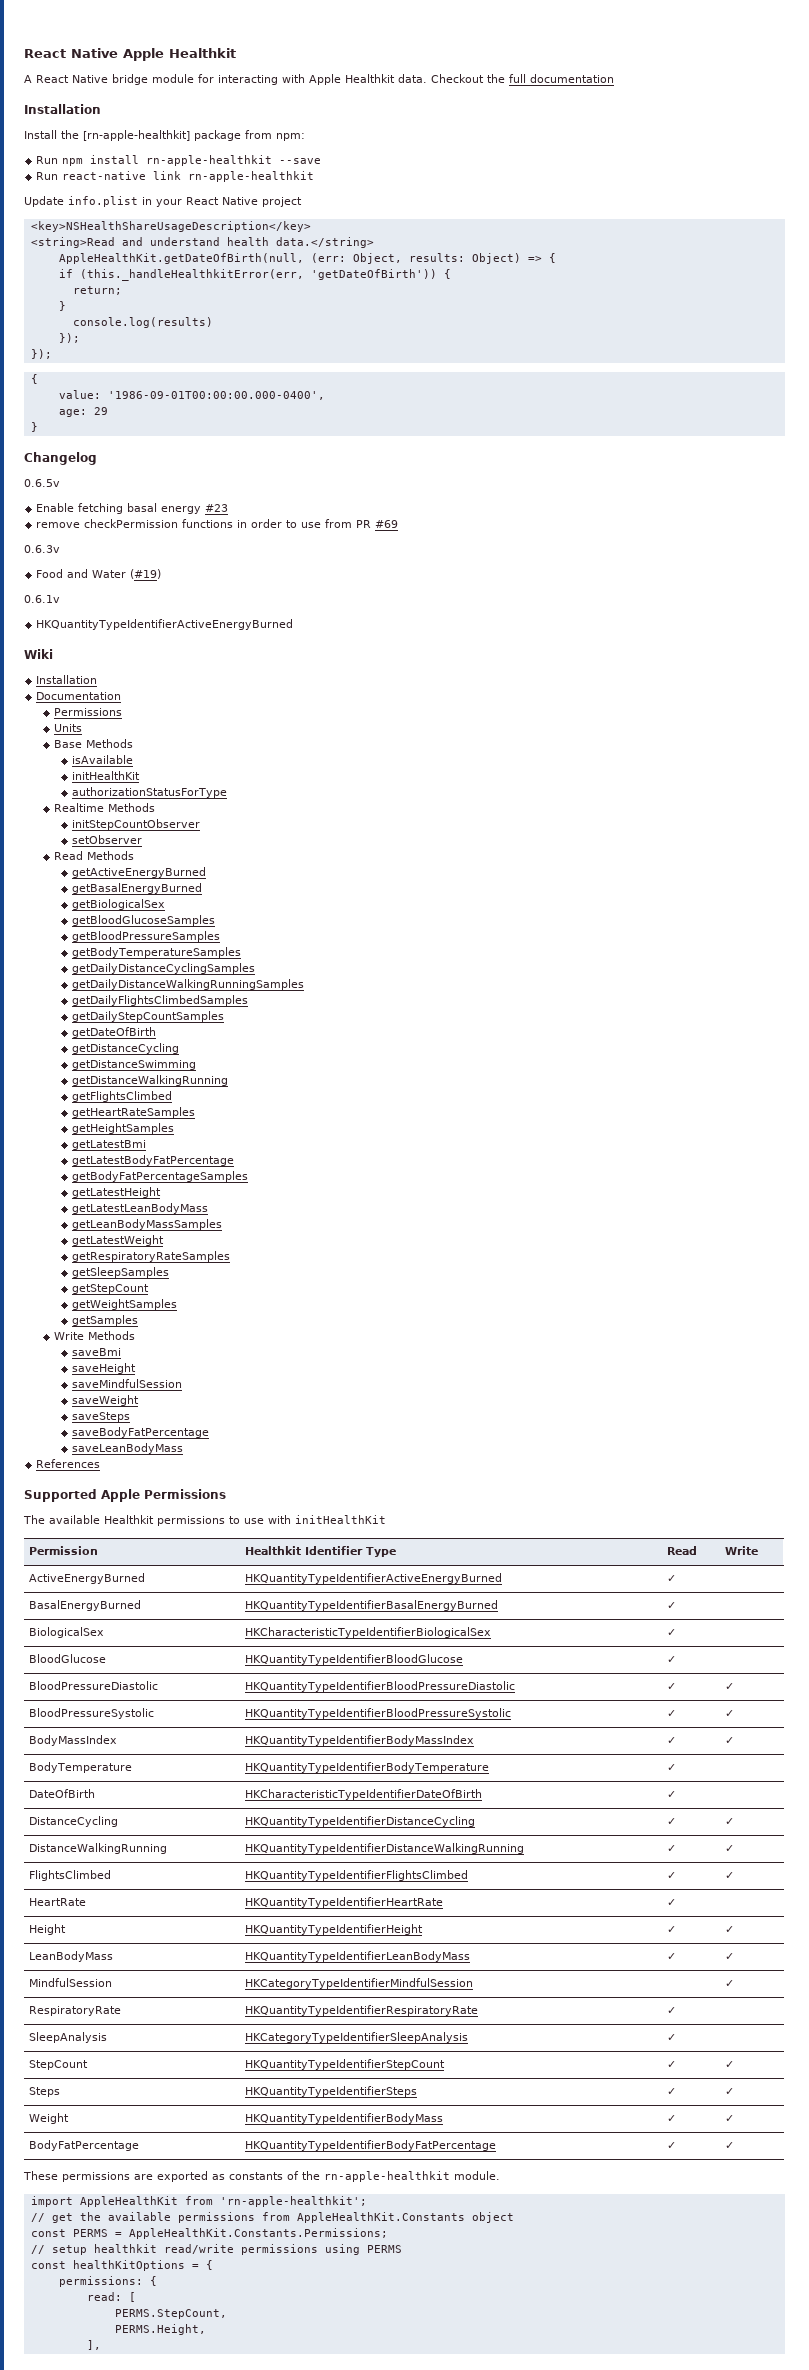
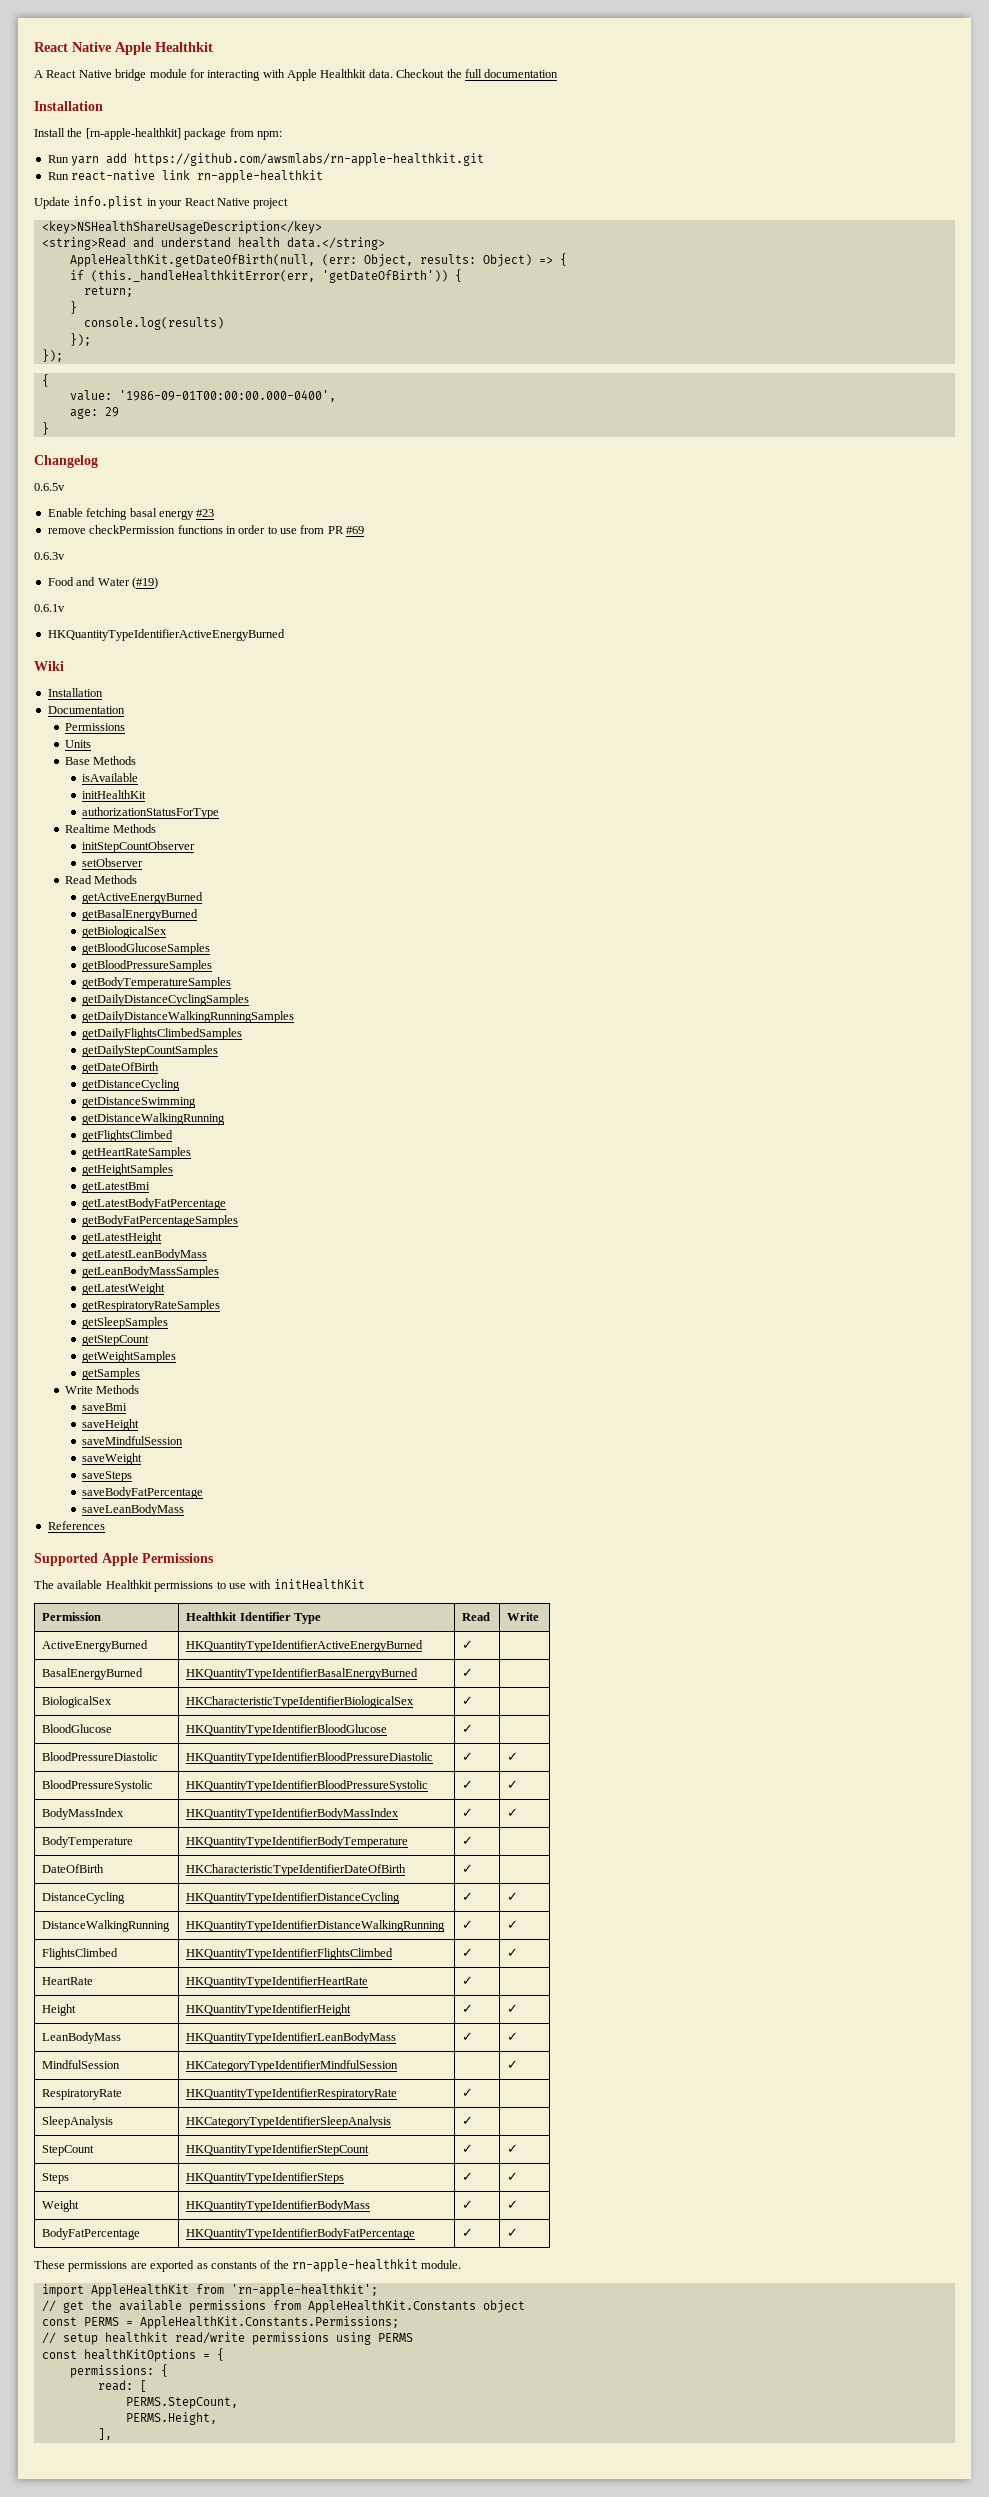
- Run npm install rn-apple-healthkit --save
+ Run yarn add https://github.com/awsmlabs/rn-apple-healthkit.git

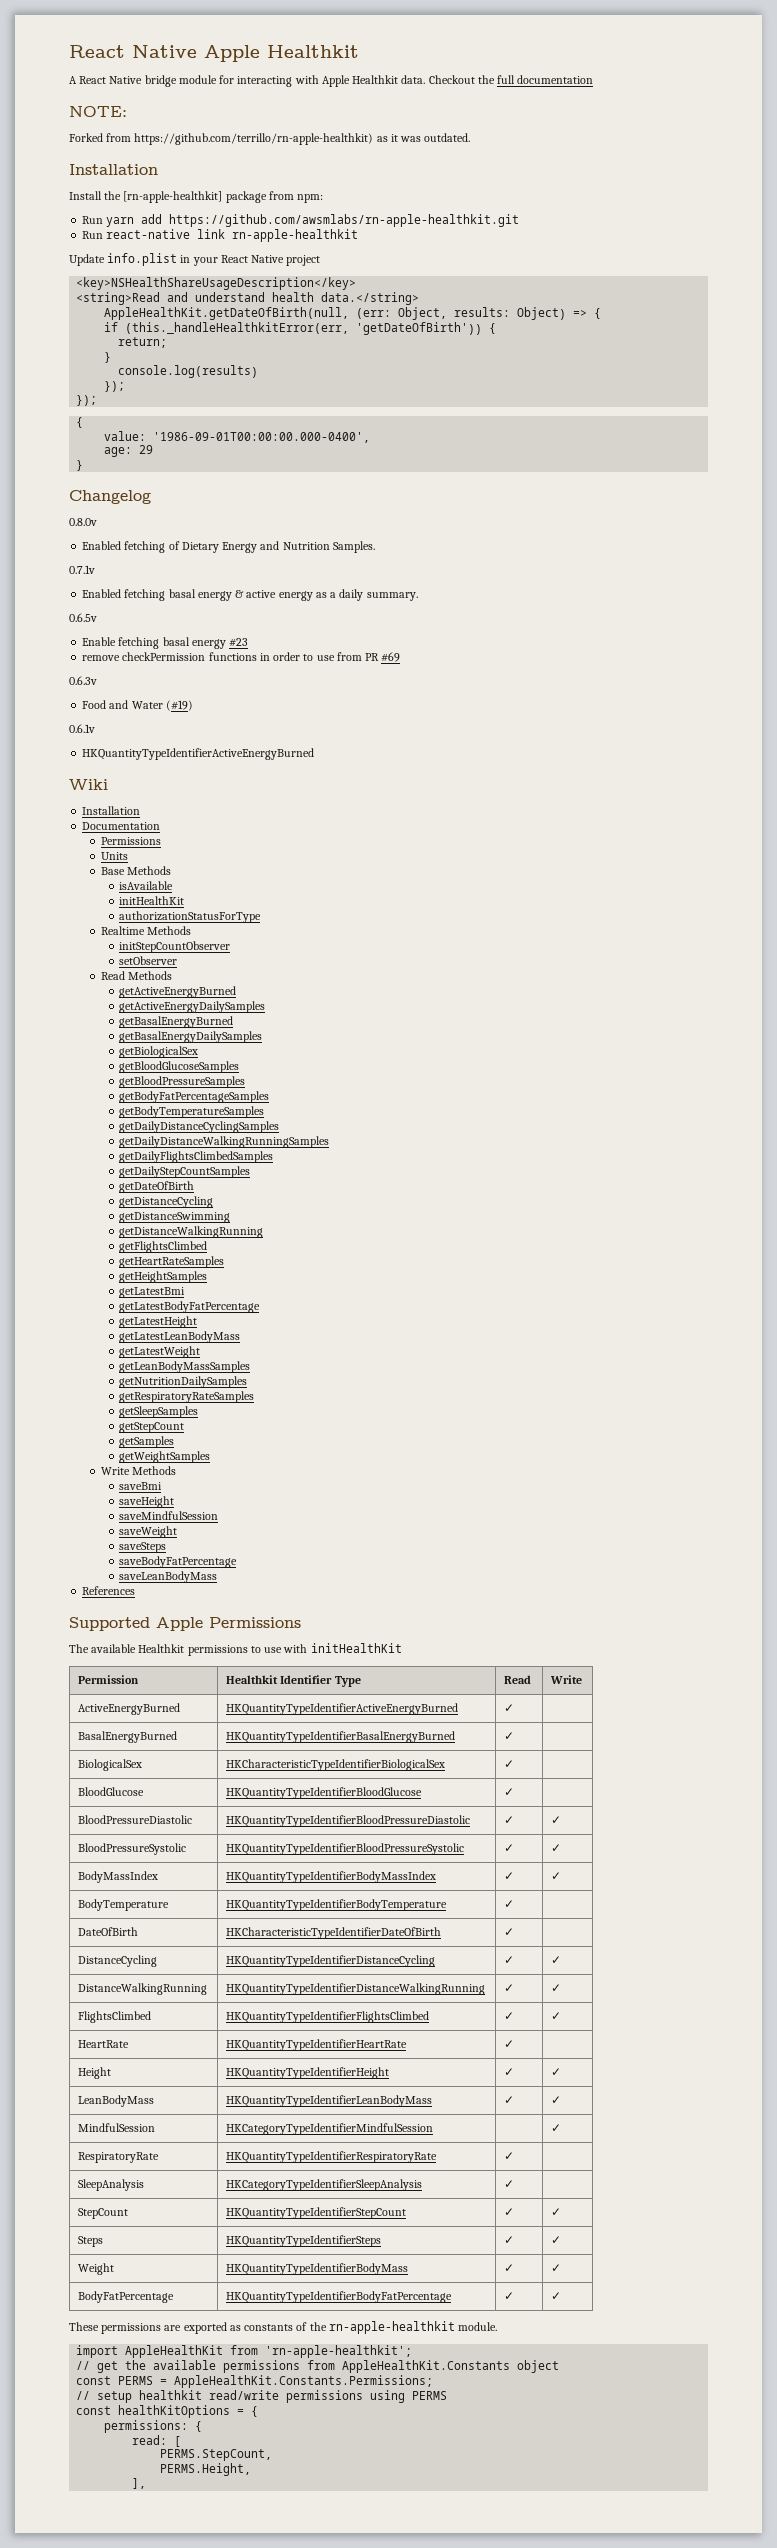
+ NOTE:
+ Forked from https://github.com/terrillo/rn-apple-healthkit) as it was outdated.
+ 0.8.0v
+ Enabled fetching of Dietary Energy and Nutrition Samples.
+ 0.7.1v
+ Enabled fetching basal energy & active energy as a daily summary.
+ getActiveEnergyDailySamples
+ getBasalEnergyDailySamples
+ getBodyFatPercentageSamples
- getBodyFatPercentageSamples
+ getLatestWeight
- getLatestWeight
+ getNutritionDailySamples
+ getSamples
- getSamples

